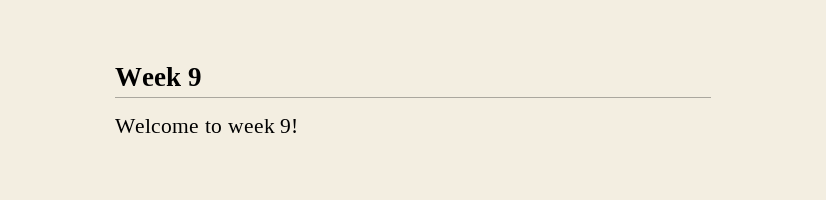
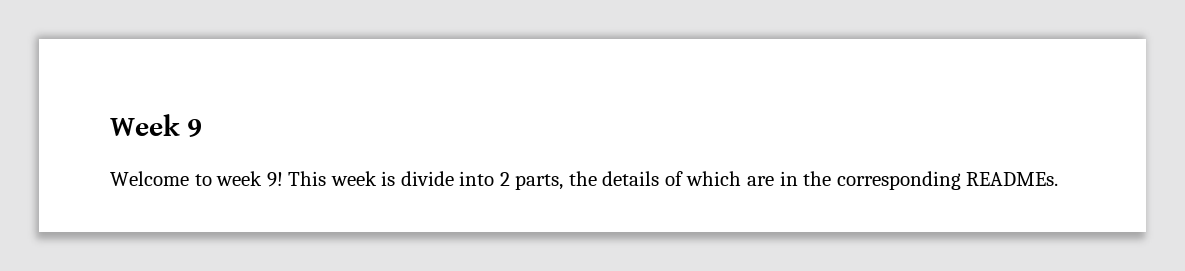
+ This week is divide into 2 parts, the details of which are in the corresponding READMEs.

